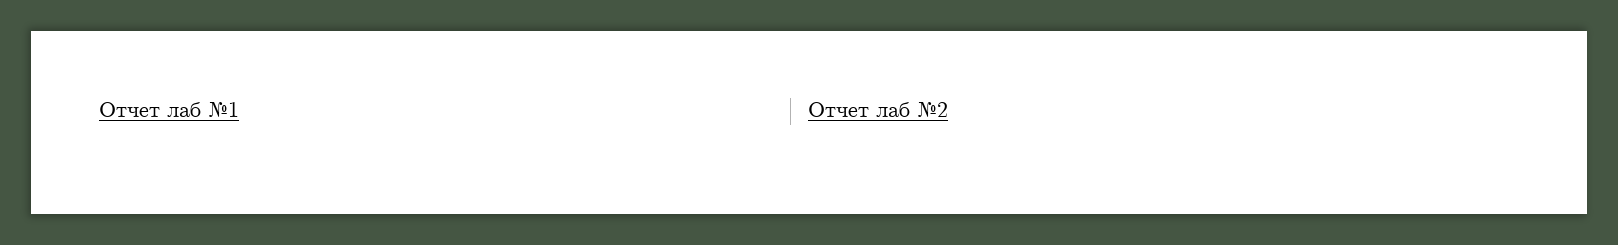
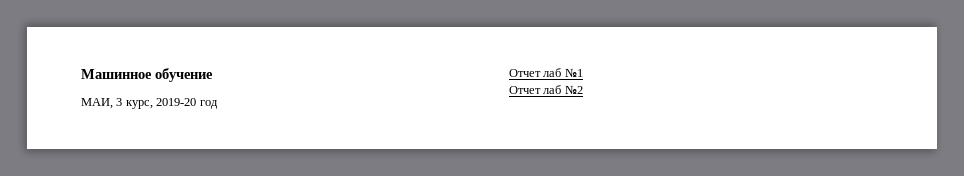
+ Машинное обучение
+ МАИ, 3 курс, 2019-20 год

